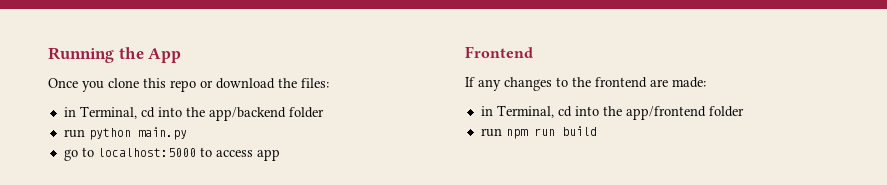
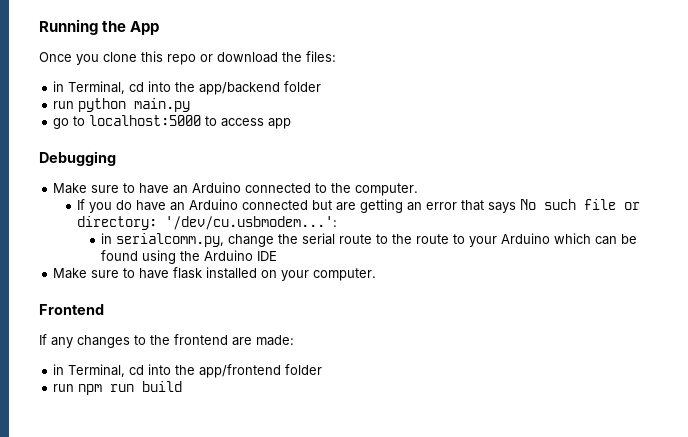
+ Debugging
+ Make sure to have an Arduino connected to the computer.
+ If you do have an Arduino connected but are getting an error that says No such file or directory: '/dev/cu.usbmodem...':
+ in serialcomm.py, change the serial route to the route to your Arduino which can be found using the Arduino IDE
+ Make sure to have flask installed on your computer.

